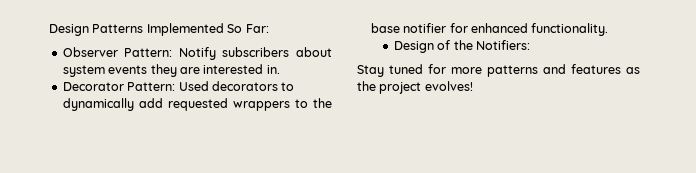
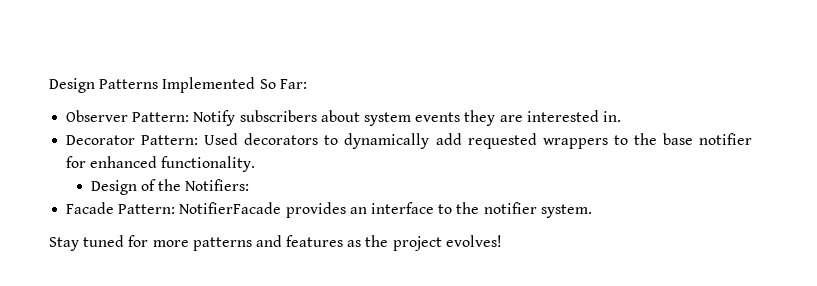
+ Facade Pattern: NotifierFacade provides an interface to the notifier system.

